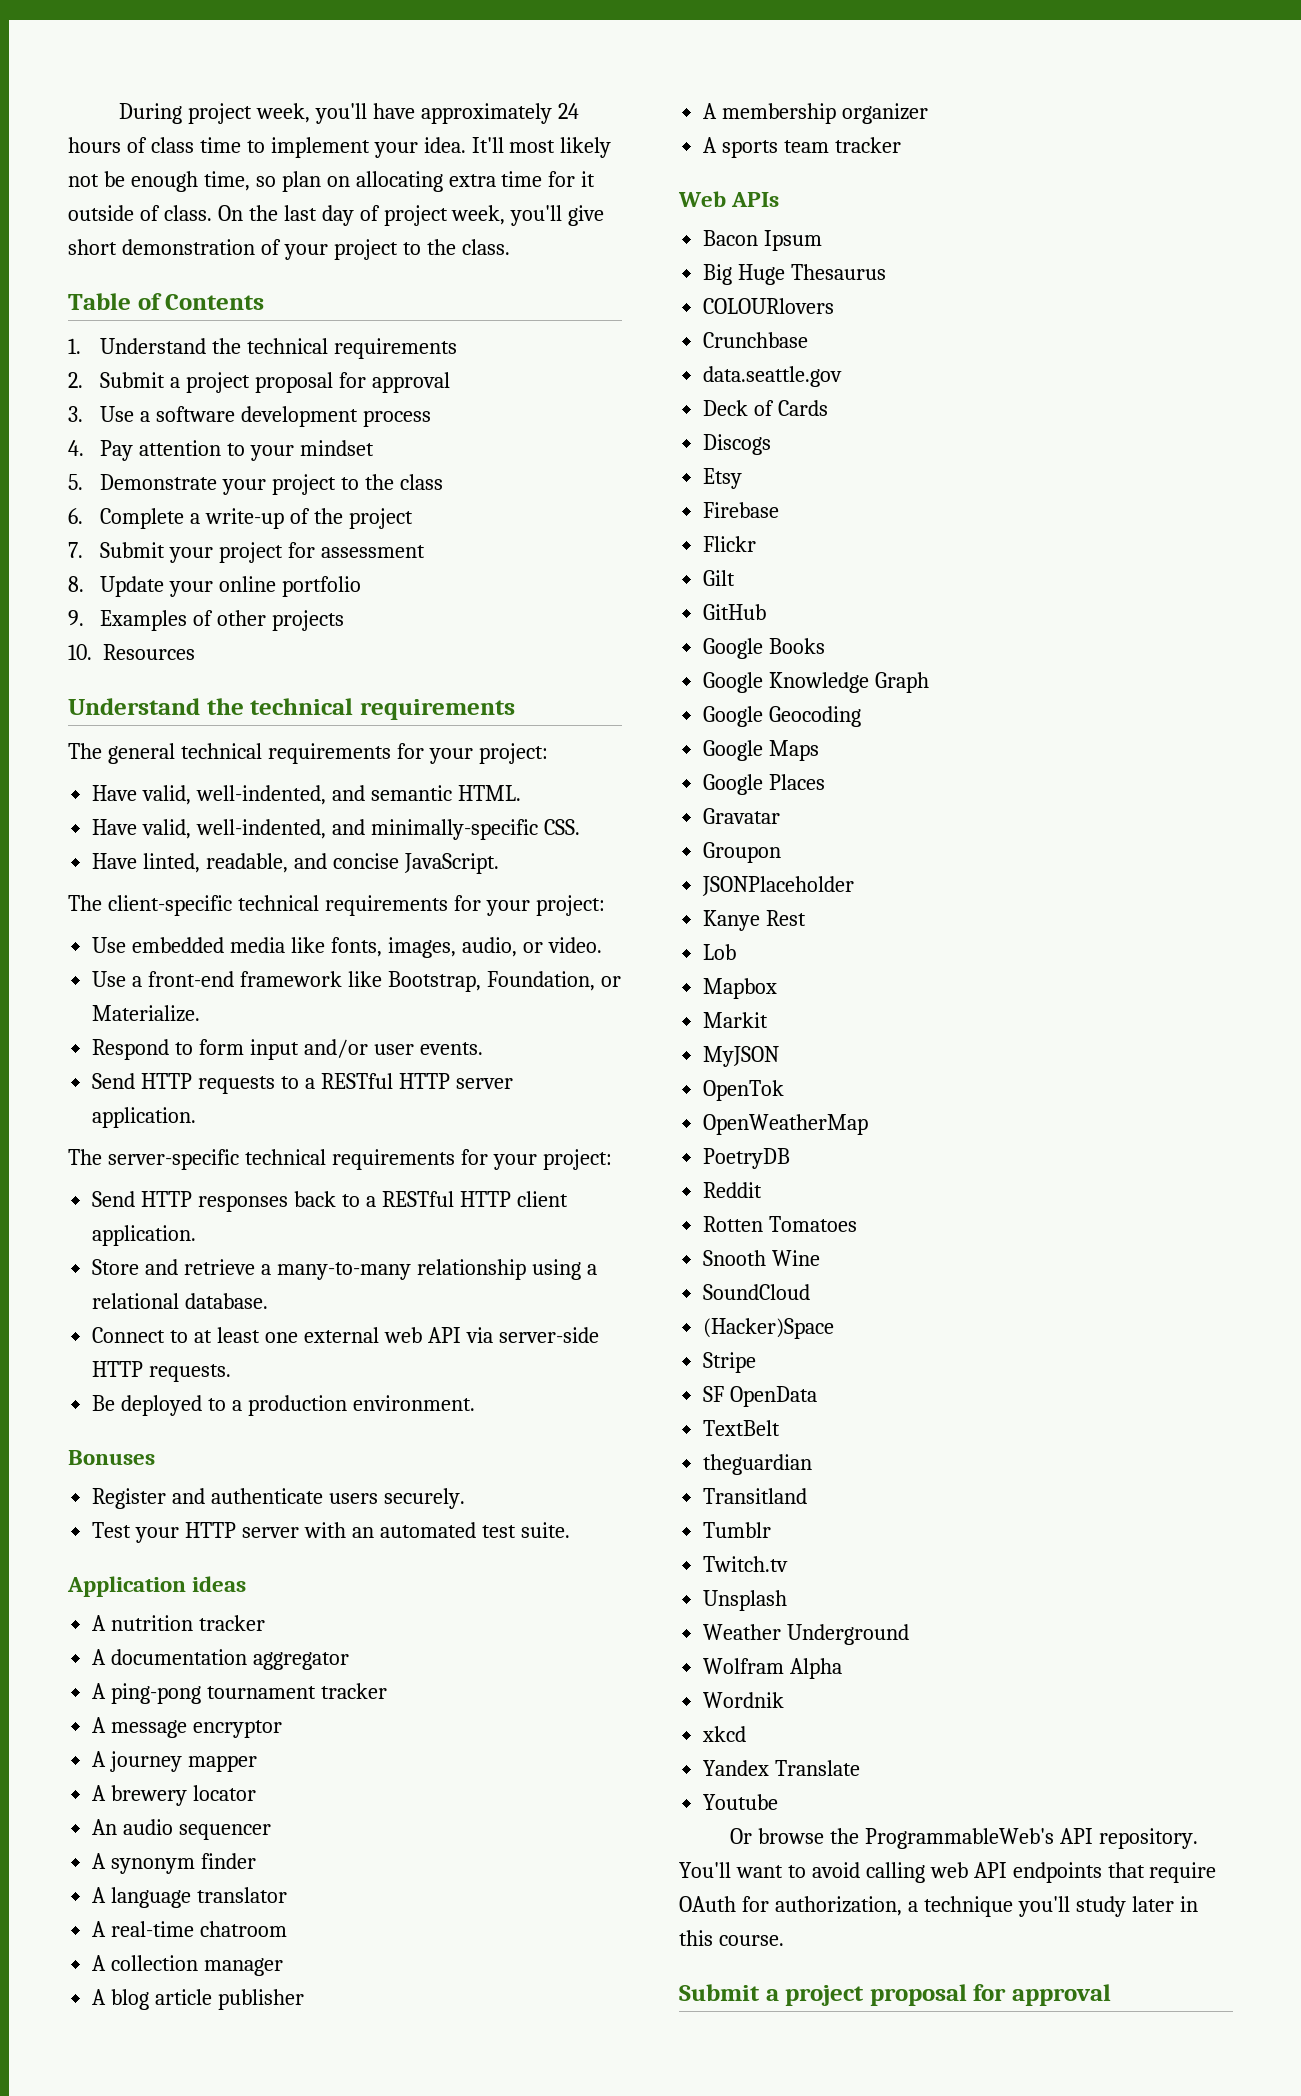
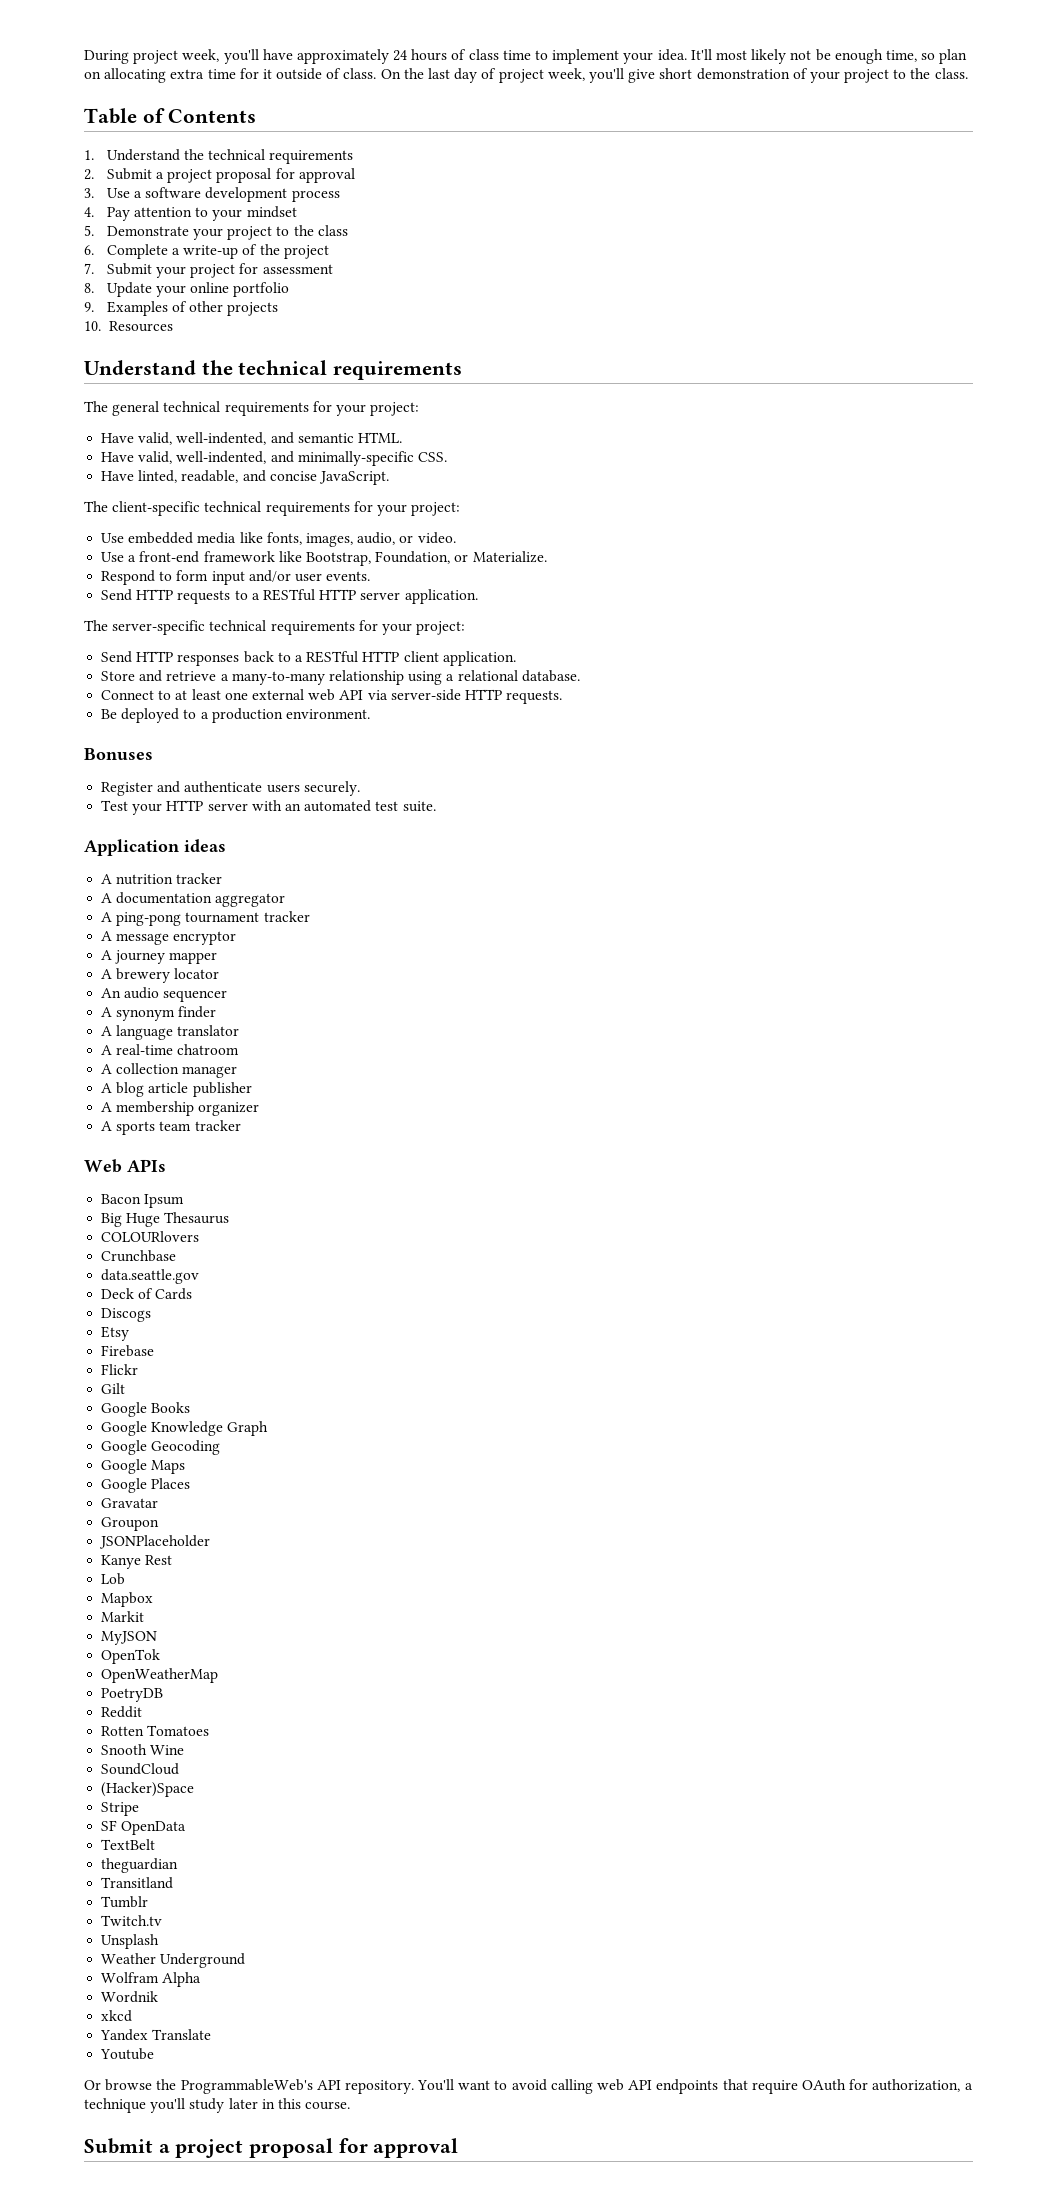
- GitHub

